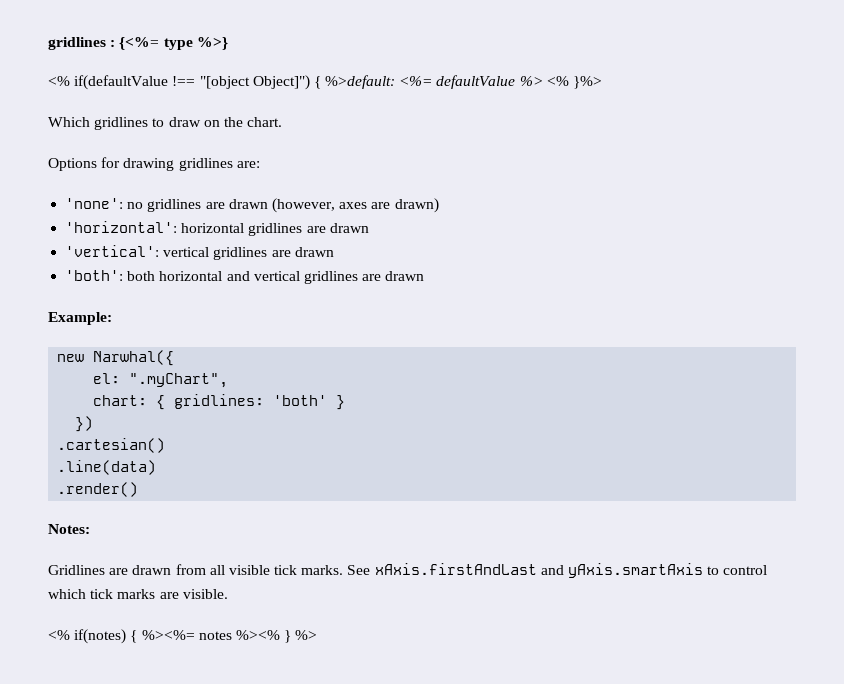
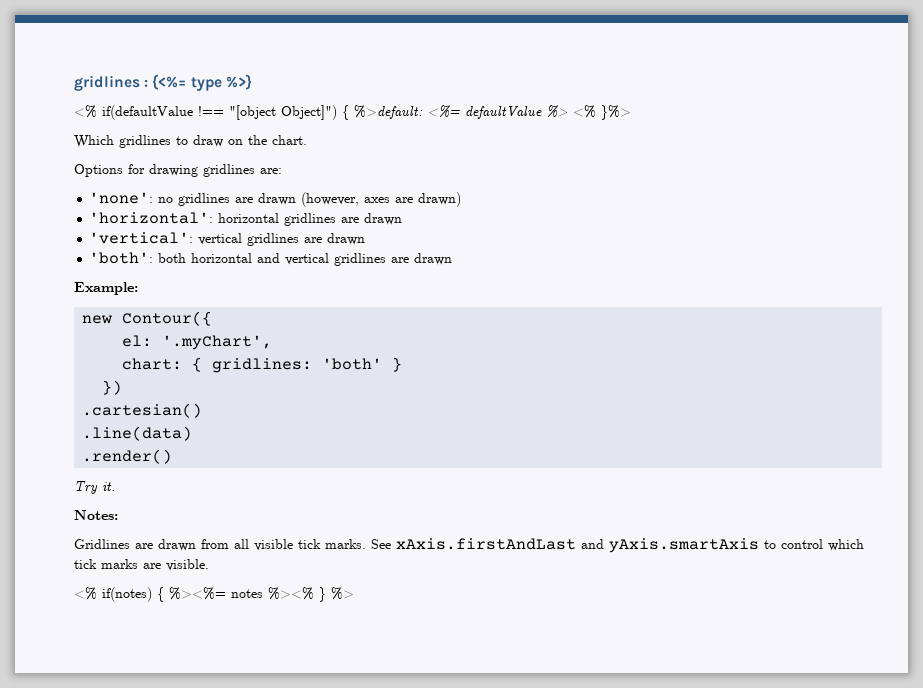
- new Narwhal({
+ new Contour({
- el: ".myChart",
+ el: '.myChart',
+ Try it.

